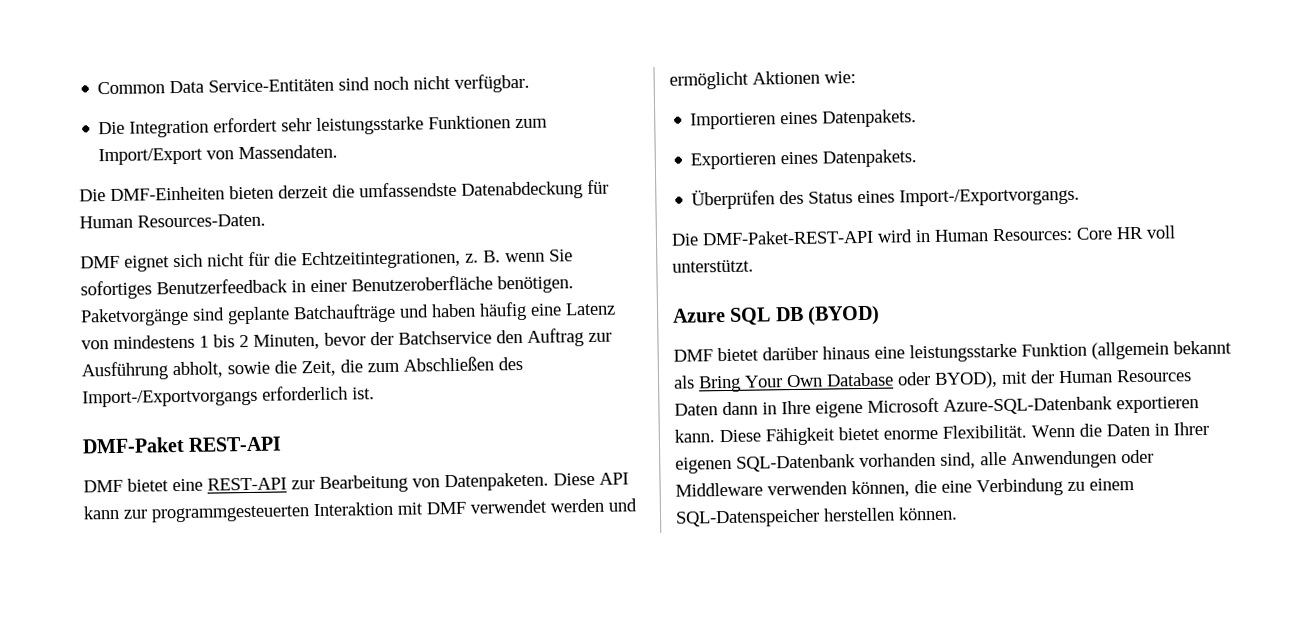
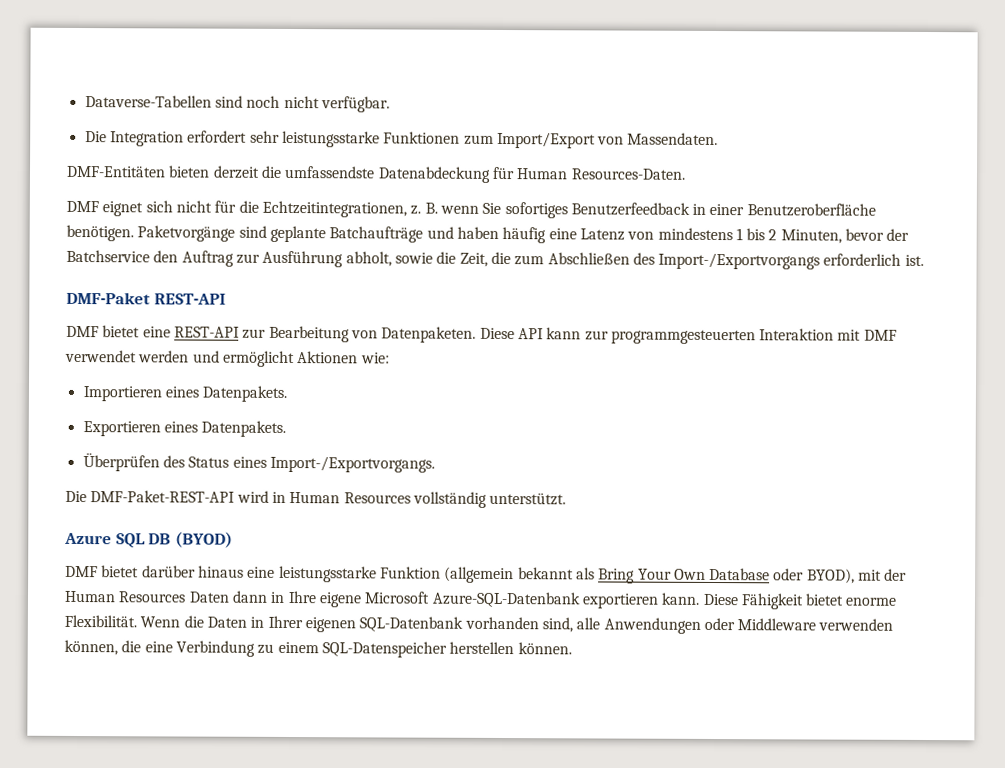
- Common Data Service-Entitäten sind noch nicht verfügbar.
+ Dataverse-Tabellen sind noch nicht verfügbar.
- Die DMF-Einheiten bieten derzeit die umfassendste Datenabdeckung für Human Resources-Daten.
+ DMF-Entitäten bieten derzeit die umfassendste Datenabdeckung für Human Resources-Daten.
- Die DMF-Paket-REST-API wird in Human Resources: Core HR voll unterstützt.
+ Die DMF-Paket-REST-API wird in Human Resources vollständig unterstützt.

